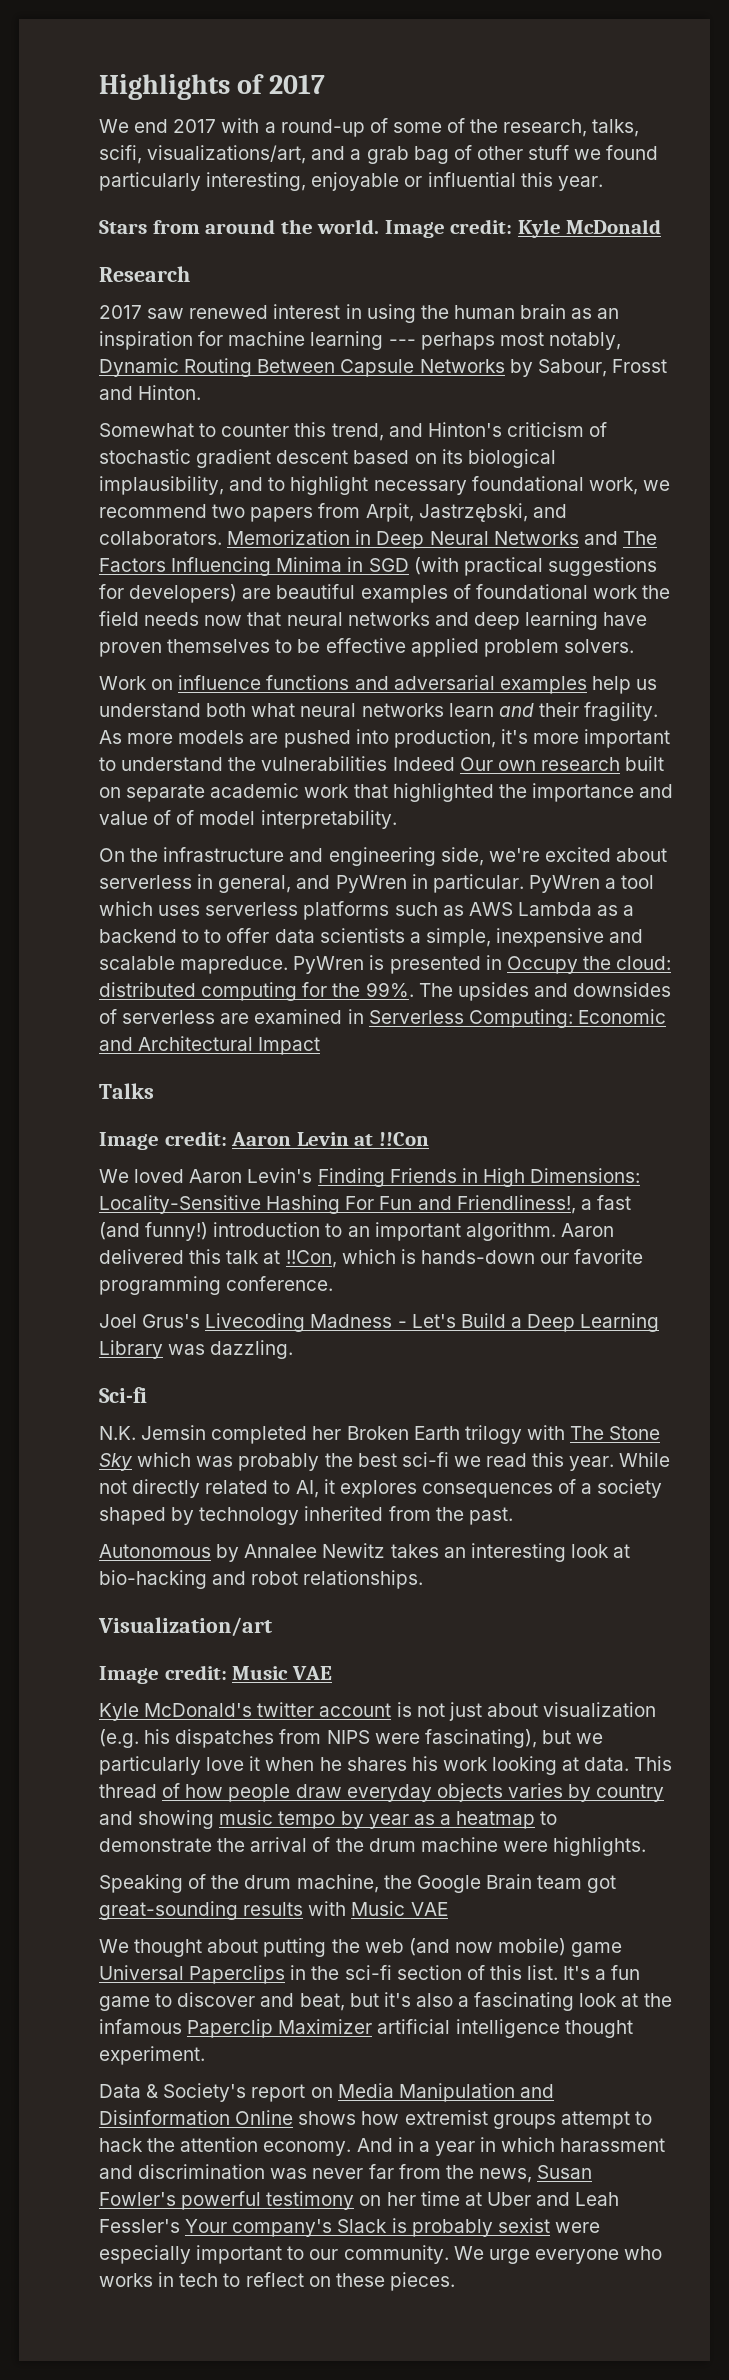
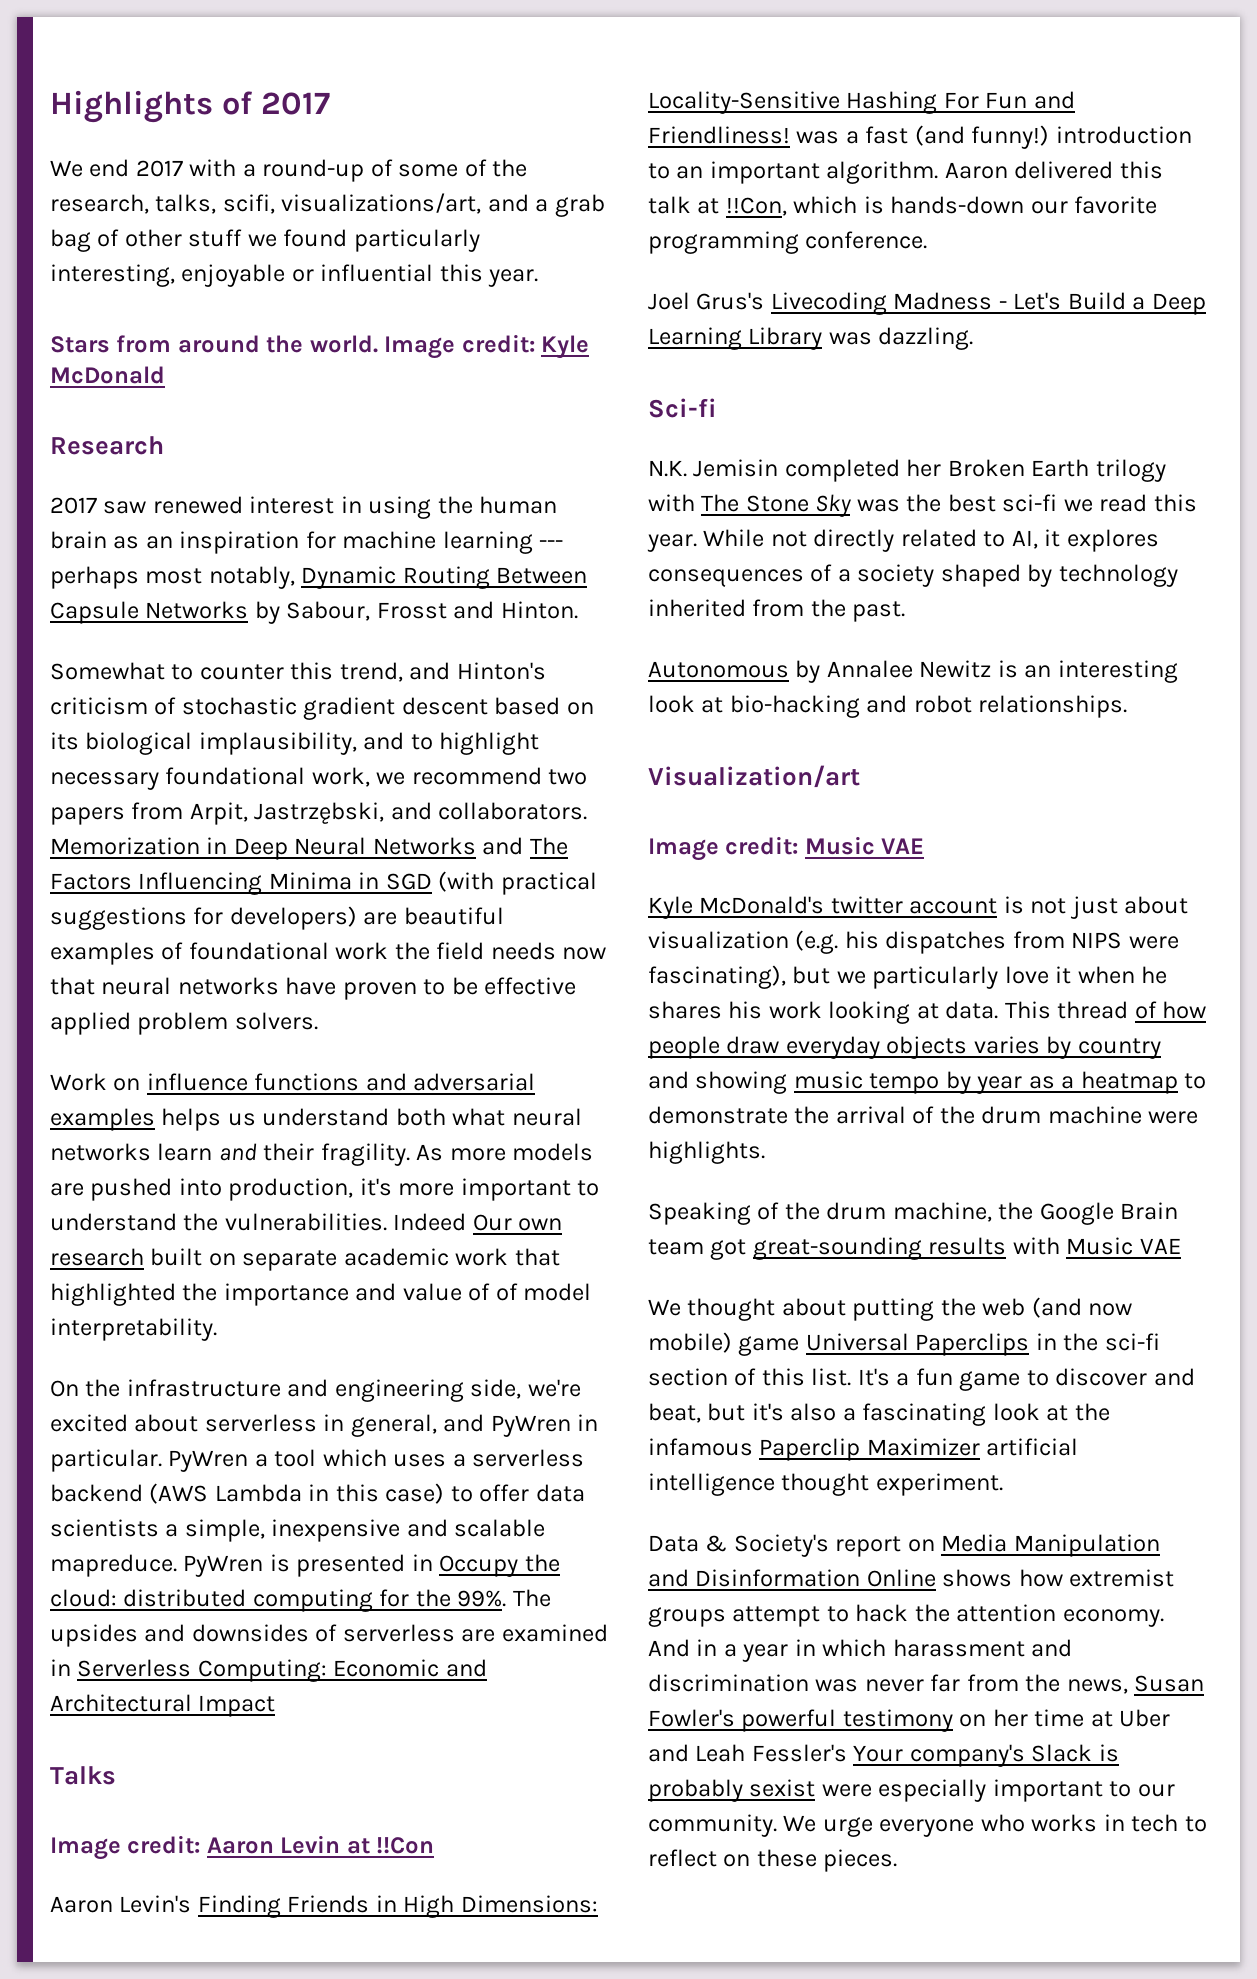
- Memorization in Deep Neural Networks and The Factors Influencing Minima in SGD (with practical suggestions for developers) are beautiful examples of foundational work the field needs now that neural networks and deep learning have proven themselves to be effective applied problem solvers.
+ Memorization in Deep Neural Networks and The Factors Influencing Minima in SGD (with practical suggestions for developers) are beautiful examples of foundational work the field needs now that neural networks have proven to be effective applied problem solvers.
- Work on influence functions and adversarial examples help us understand both what neural networks learn and their fragility.
+ Work on influence functions and adversarial examples helps us understand both what neural networks learn and their fragility.
- As more models are pushed into production, it's more important to understand the vulnerabilities Indeed Our own research built on separate academic work that highlighted the importance and value of of model interpretability.
+ As more models are pushed into production, it's more important to understand the vulnerabilities. Indeed Our own research built on separate academic work that highlighted the importance and value of of model interpretability.
- PyWren a tool which uses serverless platforms such as AWS Lambda as a backend to to offer data scientists a simple, inexpensive and scalable mapreduce.
+ PyWren a tool which uses a serverless backend (AWS Lambda in this case) to offer data scientists a simple, inexpensive and scalable mapreduce.
- We loved Aaron Levin's Finding Friends in High Dimensions: Locality-Sensitive Hashing For Fun and Friendliness!, a fast (and funny!) introduction to an important algorithm.
+ Aaron Levin's Finding Friends in High Dimensions: Locality-Sensitive Hashing For Fun and Friendliness! was a fast (and funny!) introduction to an important algorithm.
- N.K. Jemsin completed her Broken Earth trilogy with The Stone Sky which was probably the best sci-fi we read this year.
+ N.K. Jemisin completed her Broken Earth trilogy with The Stone Sky was the best sci-fi we read this year.
- Autonomous by Annalee Newitz takes an interesting look at bio-hacking and robot relationships.
+ Autonomous by Annalee Newitz is an interesting look at bio-hacking and robot relationships.

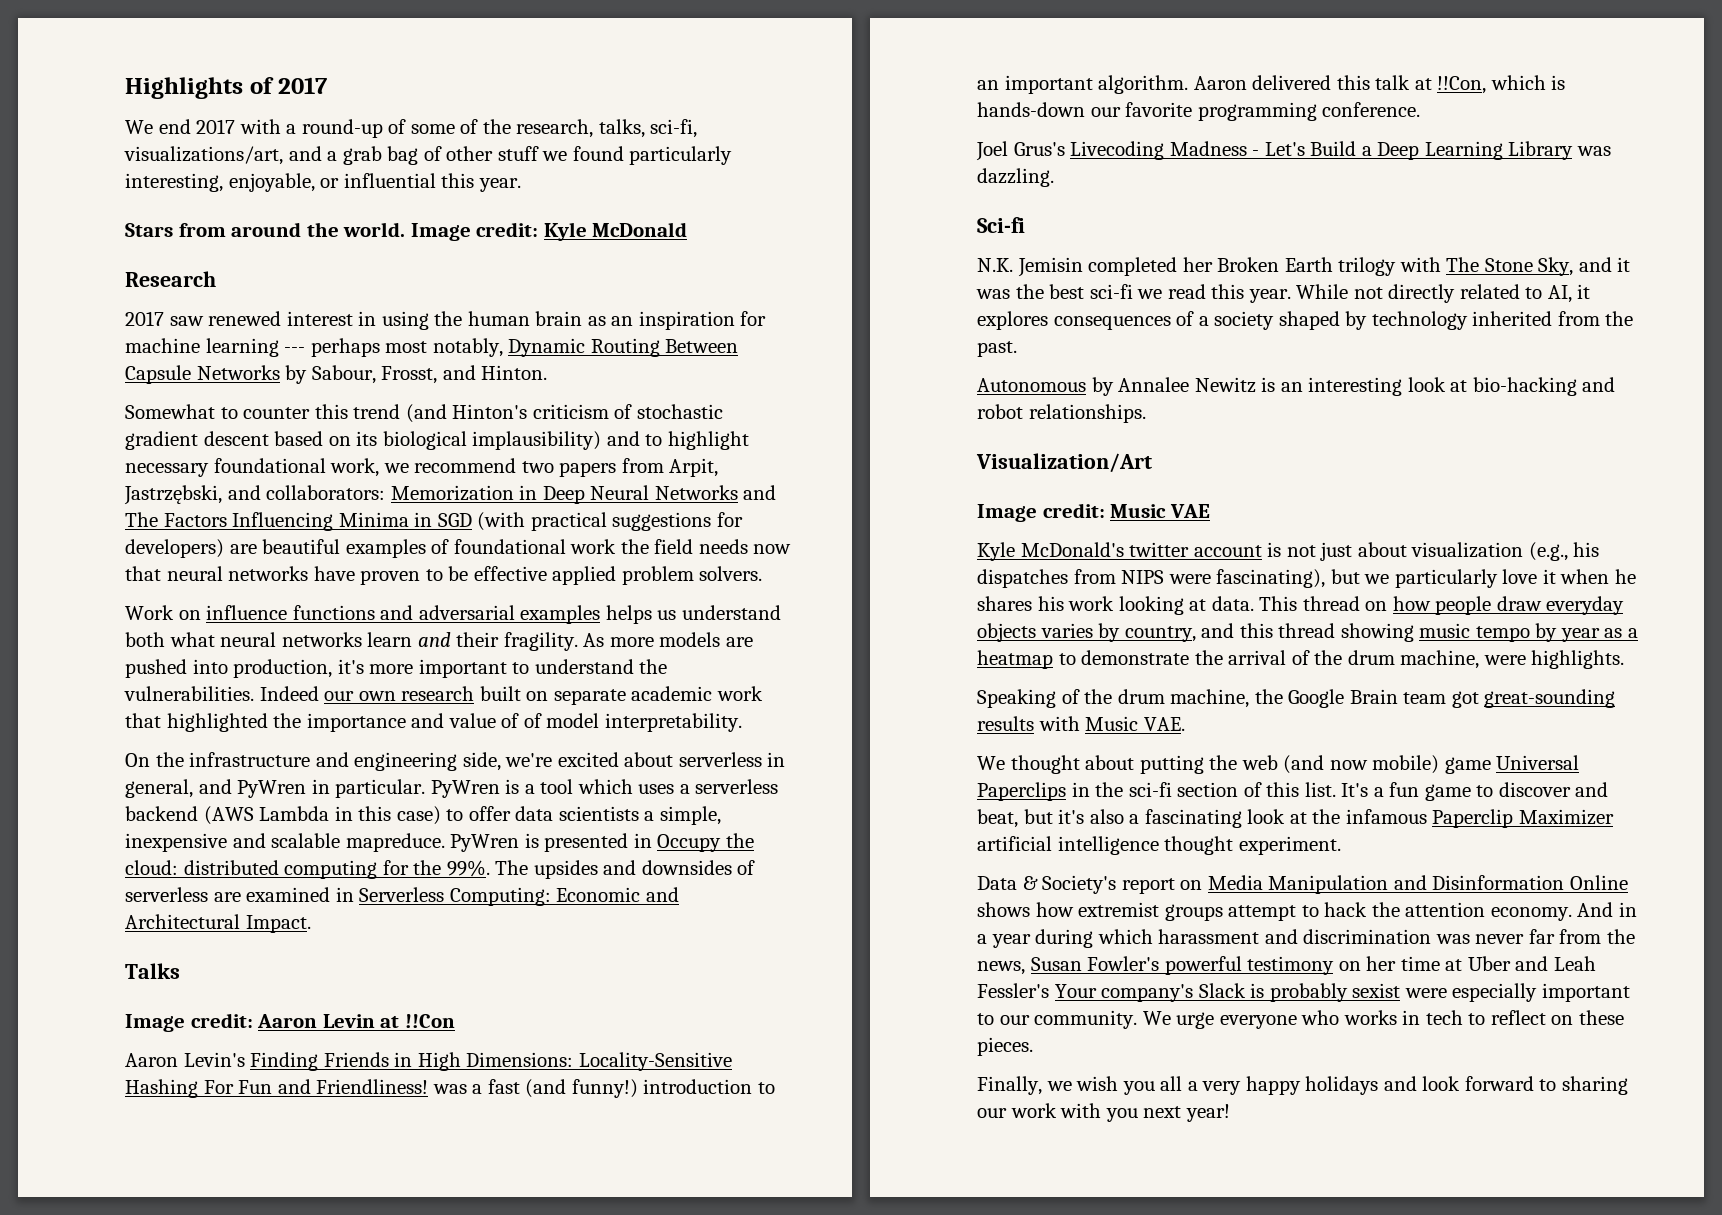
- We end 2017 with a round-up of some of the research, talks, scifi, visualizations/art, and a grab bag of other stuff we found particularly interesting, enjoyable or influential this year.
+ We end 2017 with a round-up of some of the research, talks, sci-fi, visualizations/art, and a grab bag of other stuff we found particularly interesting, enjoyable, or influential this year.
- 2017 saw renewed interest in using the human brain as an inspiration for machine learning --- perhaps most notably, Dynamic Routing Between Capsule Networks by Sabour, Frosst and Hinton.
+ 2017 saw renewed interest in using the human brain as an inspiration for machine learning --- perhaps most notably, Dynamic Routing Between Capsule Networks by Sabour, Frosst, and Hinton.
- Somewhat to counter this trend, and Hinton's criticism of stochastic gradient descent based on its biological implausibility, and to highlight necessary foundational work, we recommend two papers from Arpit, Jastrzębski, and collaborators.
+ Somewhat to counter this trend (and Hinton's criticism of stochastic gradient descent based on its biological implausibility) and to highlight necessary foundational work, we recommend two papers from Arpit, Jastrzębski, and collaborators:
- Indeed Our own research built on separate academic work that highlighted the importance and value of of model interpretability.
+ Indeed our own research built on separate academic work that highlighted the importance and value of of model interpretability.
- PyWren a tool which uses a serverless backend (AWS Lambda in this case) to offer data scientists a simple, inexpensive and scalable mapreduce.
+ PyWren is a tool which uses a serverless backend (AWS Lambda in this case) to offer data scientists a simple, inexpensive and scalable mapreduce.
- The upsides and downsides of serverless are examined in Serverless Computing: Economic and Architectural Impact
+ The upsides and downsides of serverless are examined in Serverless Computing: Economic and Architectural Impact.
- N.K. Jemisin completed her Broken Earth trilogy with The Stone Sky was the best sci-fi we read this year.
+ N.K. Jemisin completed her Broken Earth trilogy with The Stone Sky, and it was the best sci-fi we read this year.
- Visualization/art
+ Visualization/Art
- Kyle McDonald's twitter account is not just about visualization (e.g. his dispatches from NIPS were fascinating), but we particularly love it when he shares his work looking at data.
+ Kyle McDonald's twitter account is not just about visualization (e.g., his dispatches from NIPS were fascinating), but we particularly love it when he shares his work looking at data.
- This thread of how people draw everyday objects varies by country and showing music tempo by year as a heatmap to demonstrate the arrival of the drum machine were highlights.
+ This thread on how people draw everyday objects varies by country, and this thread showing music tempo by year as a heatmap to demonstrate the arrival of the drum machine, were highlights.
- Speaking of the drum machine, the Google Brain team got great-sounding results with Music VAE
+ Speaking of the drum machine, the Google Brain team got great-sounding results with Music VAE.
- And in a year in which harassment and discrimination was never far from the news, Susan Fowler's powerful testimony on her time at Uber and Leah Fessler's Your company's Slack is probably sexist were especially important to our community.
+ And in a year during which harassment and discrimination was never far from the news, Susan Fowler's powerful testimony on her time at Uber and Leah Fessler's Your company's Slack is probably sexist were especially important to our community.
+ Finally, we wish you all a very happy holidays and look forward to sharing our work with you next year!

